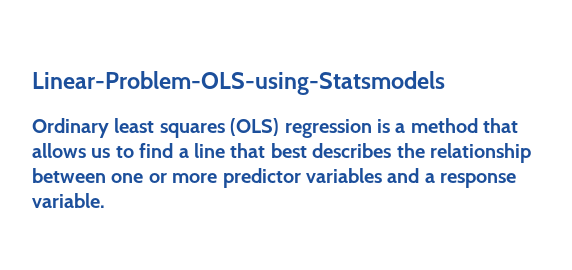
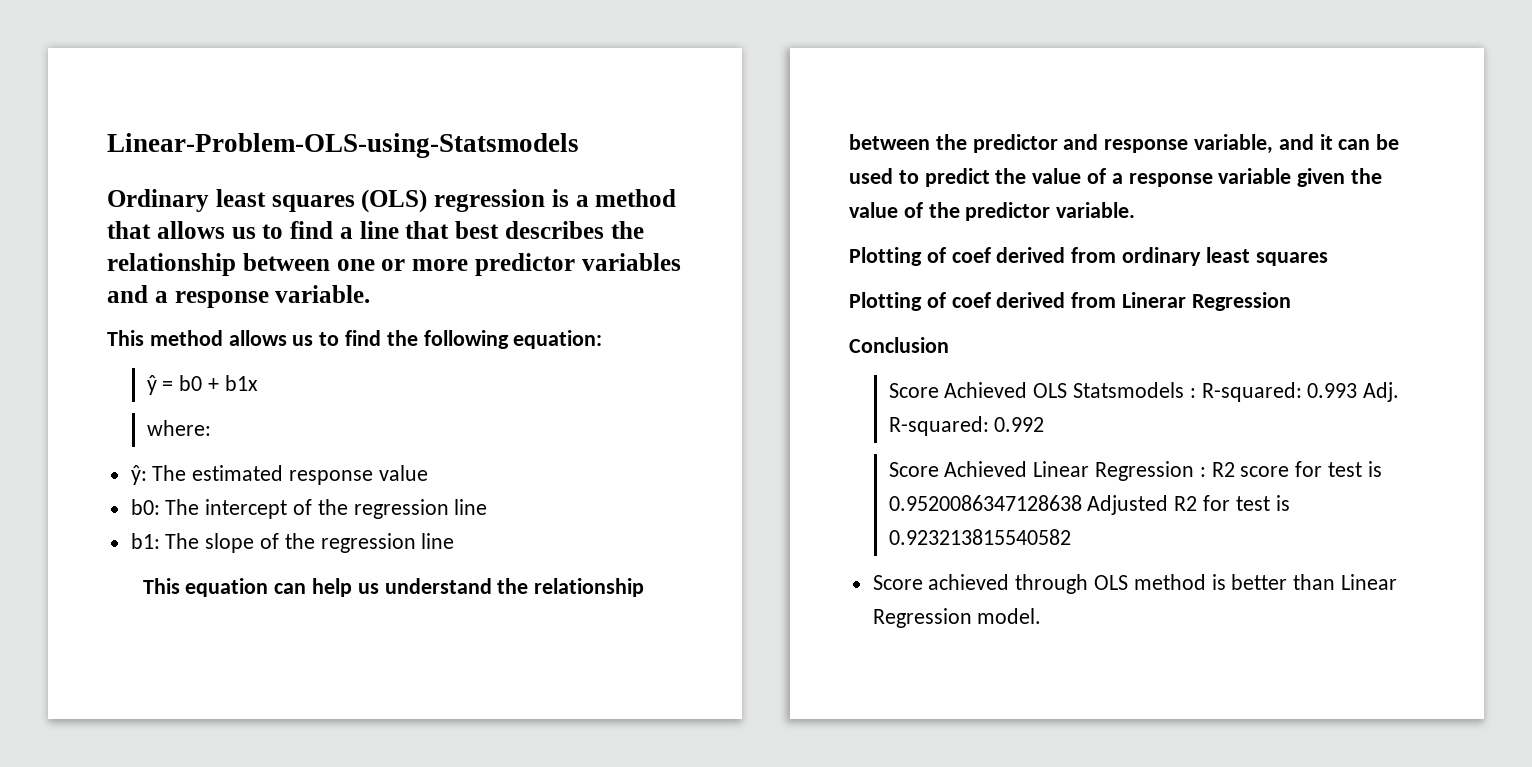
+ This method allows us to find the following equation:
+ ŷ = b0 + b1x
+ where:
+ ŷ: The estimated response value
+ b0: The intercept of the regression line
+ b1: The slope of the regression line
+ This equation can help us understand the relationship between the predictor and response variable, and it can be used to predict the value of a response variable given the value of the predictor variable.
+ Plotting of coef derived from ordinary least squares
+ Plotting of coef derived from Linerar Regression
+ Conclusion
+ Score Achieved OLS Statsmodels : R-squared: 0.993 Adj. R-squared: 0.992
+ Score Achieved Linear Regression : R2 score for test is 0.9520086347128638 Adjusted R2 for test is 0.923213815540582
+ Score achieved through OLS method is better than Linear Regression model.

